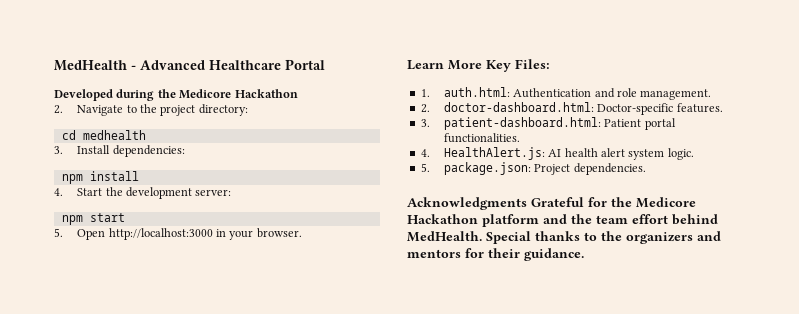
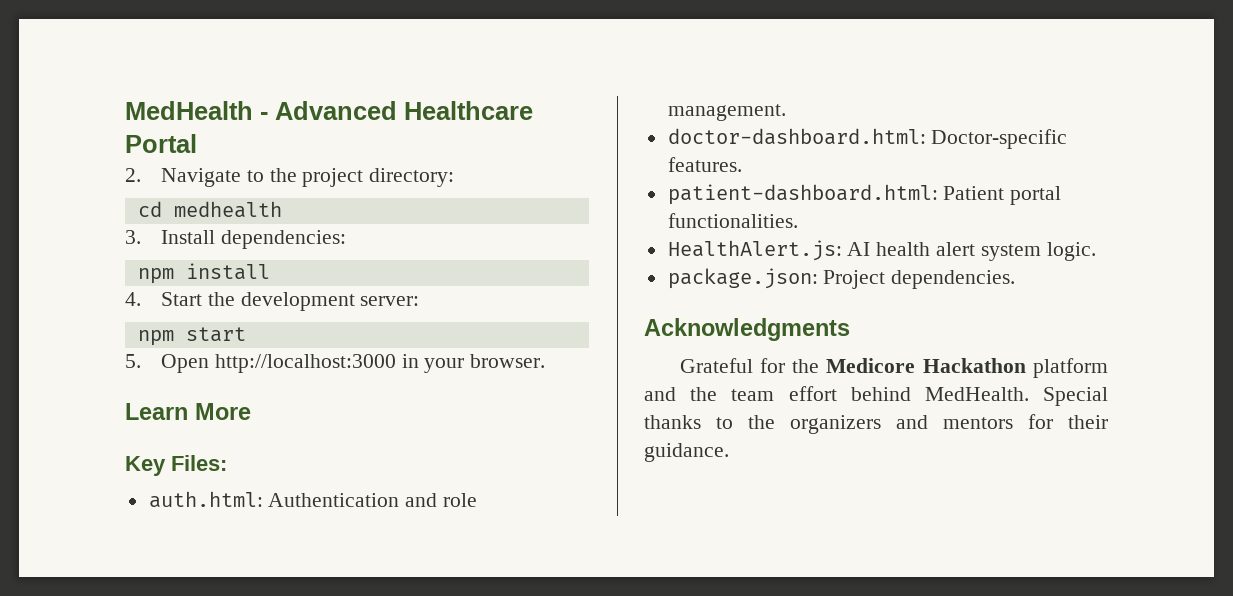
- Developed during the Medicore Hackathon
- Learn More Key Files:
+ Learn More
+ Key Files:
- 1. auth.html: Authentication and role management.
+ auth.html: Authentication and role management.
- 2. doctor-dashboard.html: Doctor-specific features.
+ doctor-dashboard.html: Doctor-specific features.
- 3. patient-dashboard.html: Patient portal functionalities.
+ patient-dashboard.html: Patient portal functionalities.
- 4. HealthAlert.js: AI health alert system logic.
+ HealthAlert.js: AI health alert system logic.
- 5. package.json: Project dependencies.
+ package.json: Project dependencies.
- Acknowledgments Grateful for the Medicore Hackathon platform and the team effort behind MedHealth.
+ Acknowledgments
+ Grateful for the Medicore Hackathon platform and the team effort behind MedHealth.

